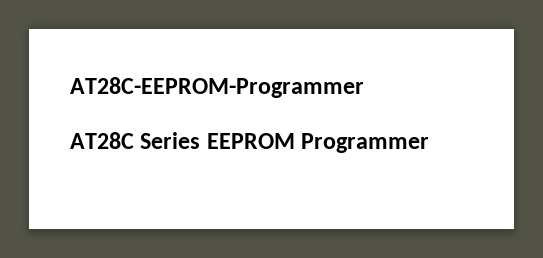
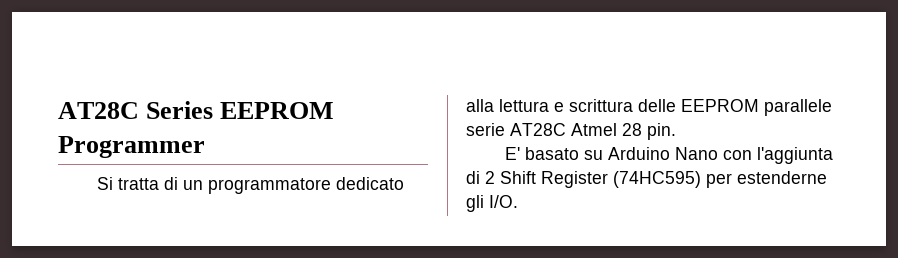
- AT28C-EEPROM-Programmer
+ Si tratta di un programmatore dedicato alla lettura e scrittura delle EEPROM parallele serie AT28C Atmel 28 pin.
+ E' basato su Arduino Nano con l'aggiunta di 2 Shift Register (74HC595) per estenderne gli I/O.

